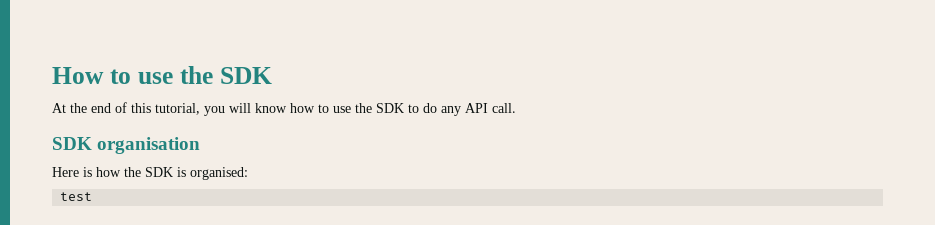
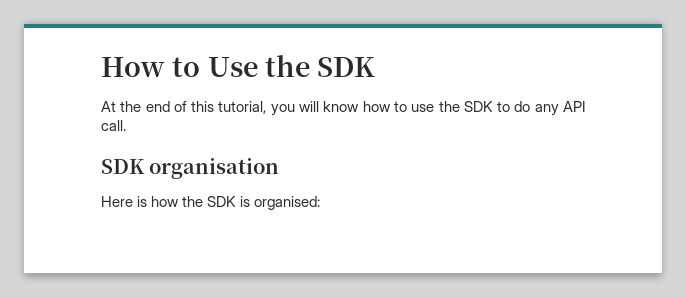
- How to use the SDK
+ How to Use the SDK
- test

